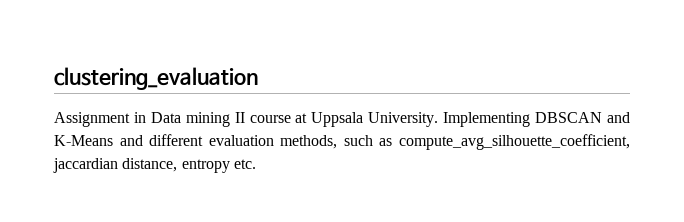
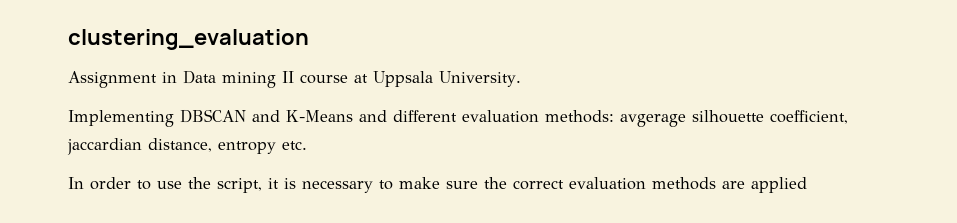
- Assignment in Data mining II course at Uppsala University. Implementing DBSCAN and K-Means and different evaluation methods, such as compute_avg_silhouette_coefficient, jaccardian distance, entropy etc.
+ Assignment in Data mining II course at Uppsala University.
+ Implementing DBSCAN and K-Means and different evaluation methods: avgerage silhouette coefficient, jaccardian distance, entropy etc.
+ In order to use the script, it is necessary to make sure the correct evaluation methods are applied

